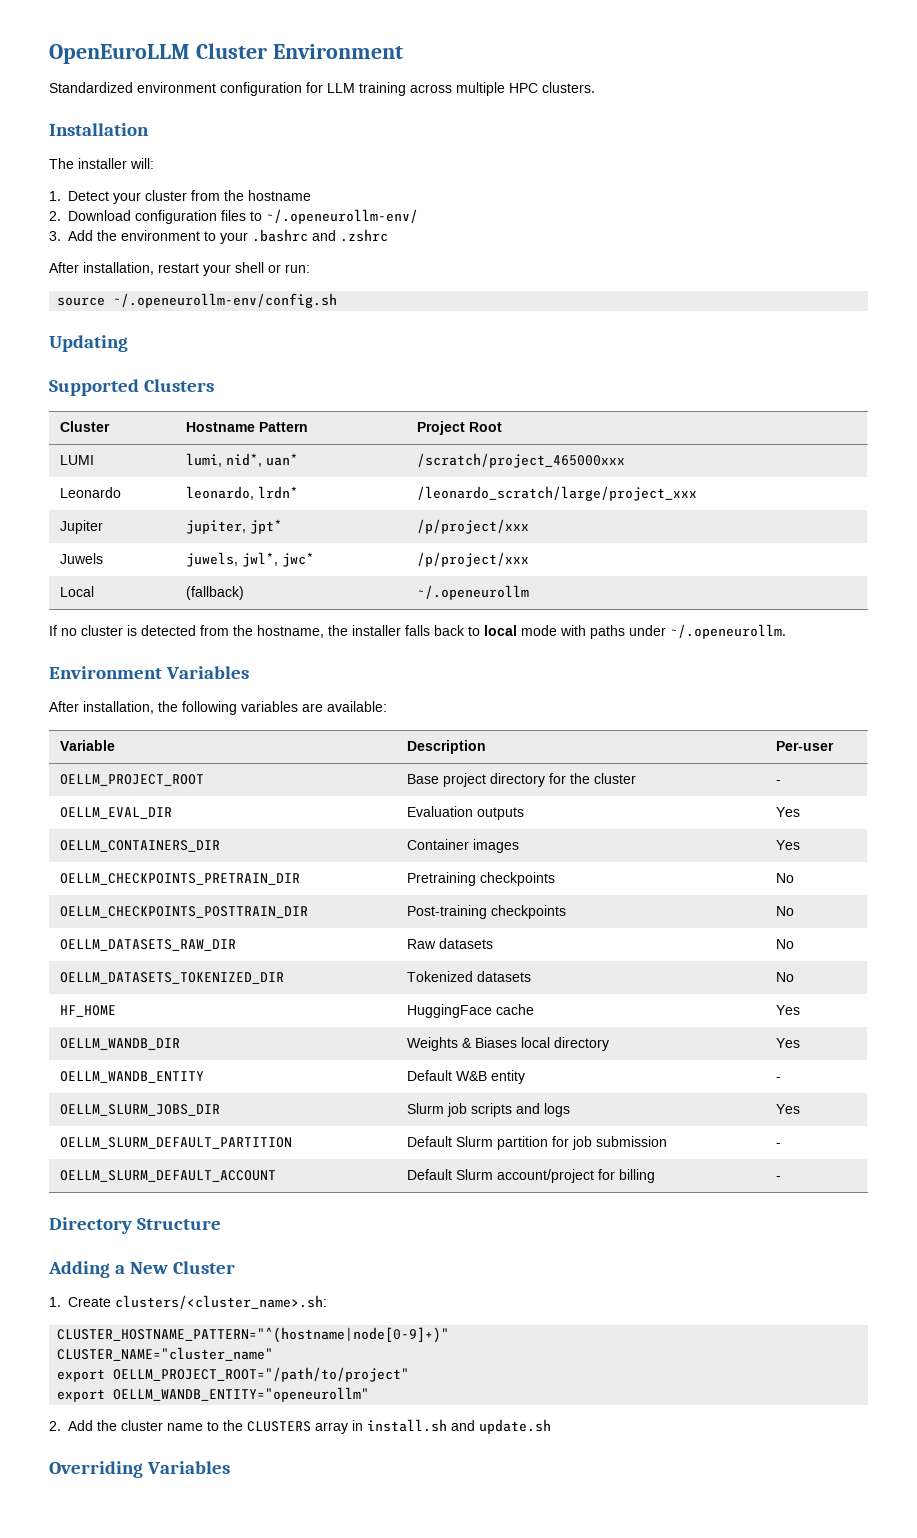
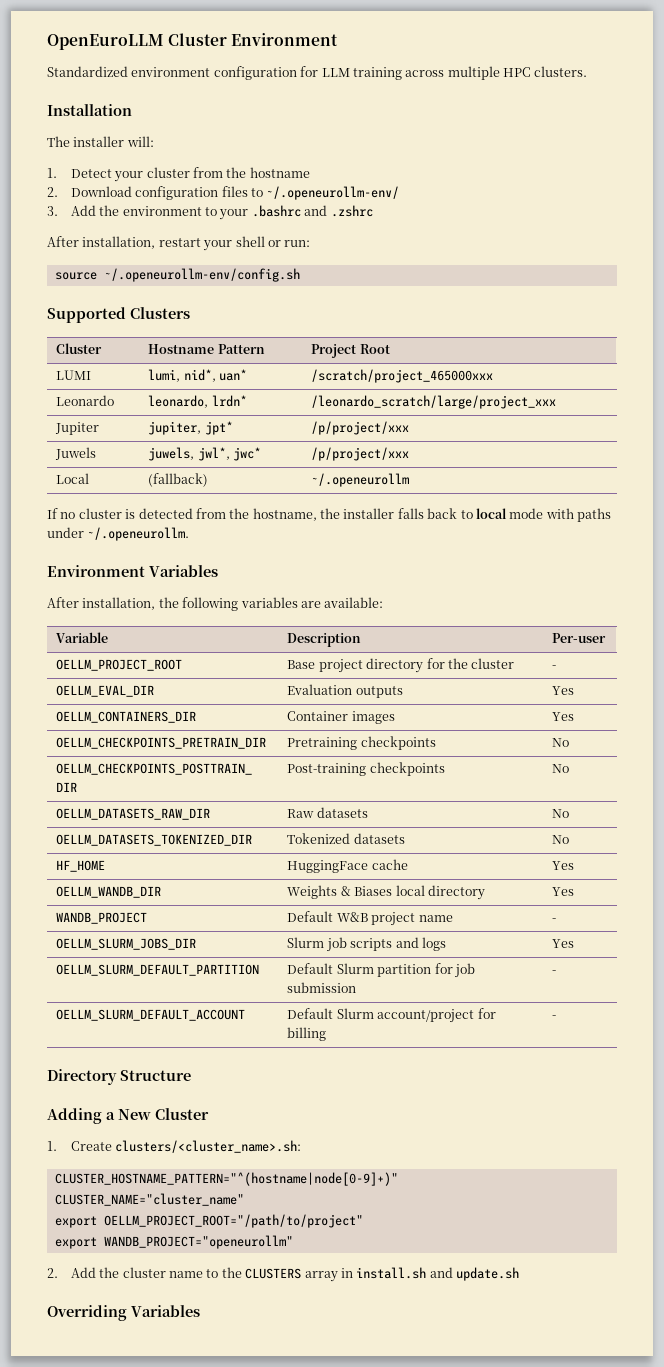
- Updating
- OELLM_WANDB_ENTITY | Default W&B entity | -
+ WANDB_PROJECT | Default W&B project name | -
- export OELLM_WANDB_ENTITY="openeurollm"
+ export WANDB_PROJECT="openeurollm"

